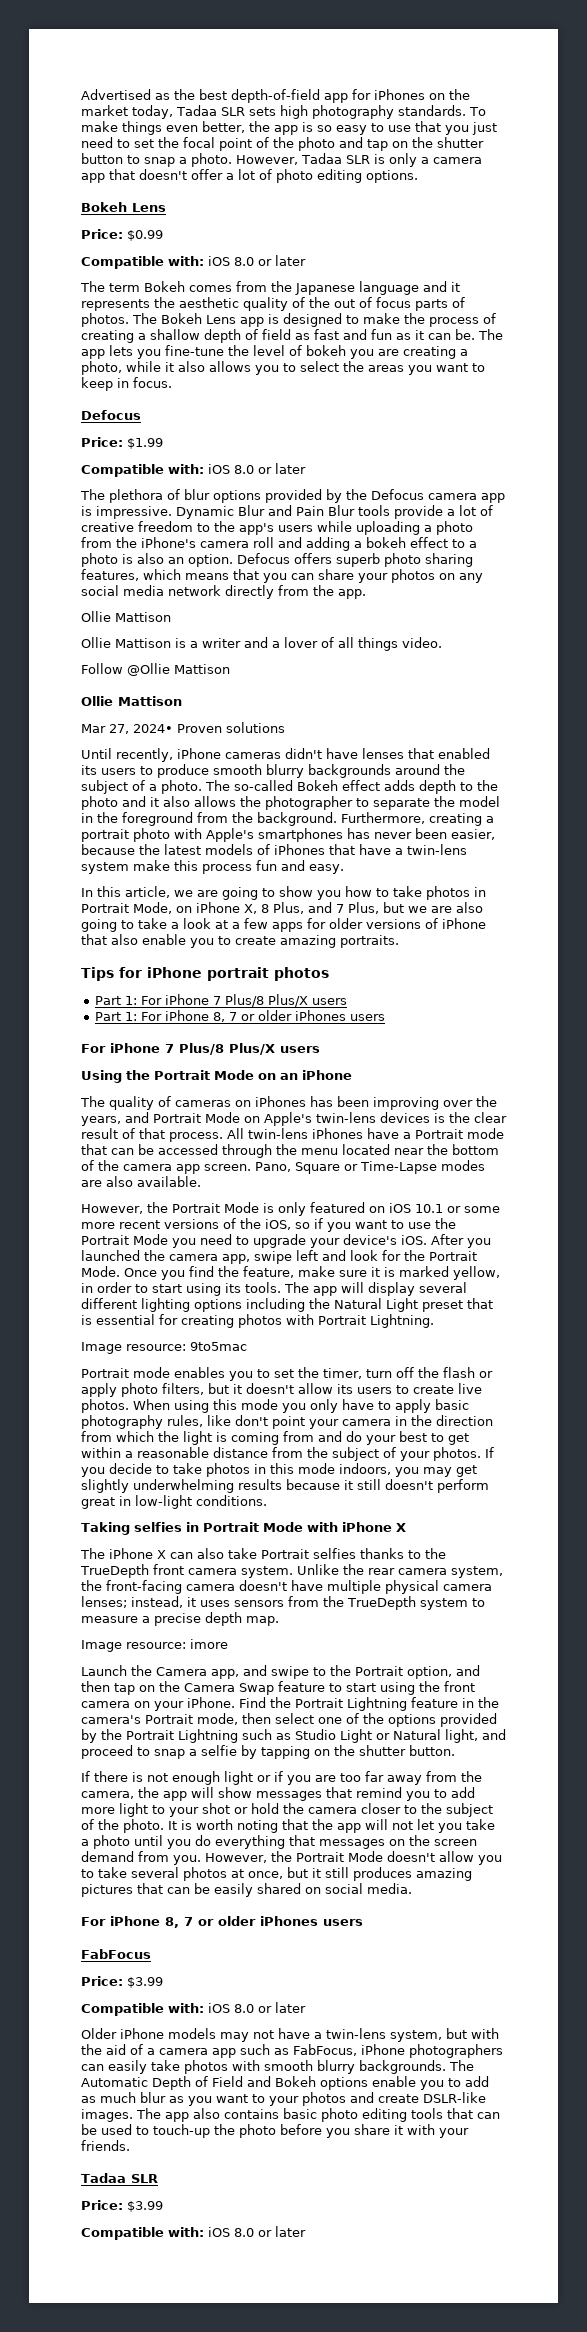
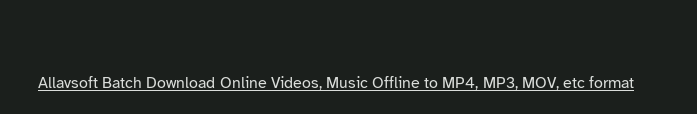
- Advertised as the best depth-of-field app for iPhones on the market today, Tadaa SLR sets high photography standards. To make things even better, the app is so easy to use that you just need to set the focal point of the photo and tap on the shutter button to snap a photo. However, Tadaa SLR is only a camera app that doesn't offer a lot of photo editing options.
- Bokeh Lens
- Price: $0.99
- Compatible with: iOS 8.0 or later
- The term Bokeh comes from the Japanese language and it represents the aesthetic quality of the out of focus parts of photos. The Bokeh Lens app is designed to make the process of creating a shallow depth of field as fast and fun as it can be. The app lets you fine-tune the level of bokeh you are creating a photo, while it also allows you to select the areas you want to keep in focus.
- Defocus
- Price: $1.99
- Compatible with: iOS 8.0 or later
- The plethora of blur options provided by the Defocus camera app is impressive. Dynamic Blur and Pain Blur tools provide a lot of creative freedom to the app's users while uploading a photo from the iPhone's camera roll and adding a bokeh effect to a photo is also an option. Defocus offers superb photo sharing features, which means that you can share your photos on any social media network directly from the app.
- Ollie Mattison
- Ollie Mattison is a writer and a lover of all things video.
- Follow @Ollie Mattison
- Ollie Mattison
- Mar 27, 2024• Proven solutions
- Until recently, iPhone cameras didn't have lenses that enabled its users to produce smooth blurry backgrounds around the subject of a photo. The so-called Bokeh effect adds depth to the photo and it also allows the photographer to separate the model in the foreground from the background. Furthermore, creating a portrait photo with Apple's smartphones has never been easier, because the latest models of iPhones that have a twin-lens system make this process fun and easy.
- In this article, we are going to show you how to take photos in Portrait Mode, on iPhone X, 8 Plus, and 7 Plus, but we are also going to take a look at a few apps for older versions of iPhone that also enable you to create amazing portraits.
- Tips for iPhone portrait photos
- Part 1: For iPhone 7 Plus/8 Plus/X users
- Part 1: For iPhone 8, 7 or older iPhones users
- For iPhone 7 Plus/8 Plus/X users
- Using the Portrait Mode on an iPhone
- The quality of cameras on iPhones has been improving over the years, and Portrait Mode on Apple's twin-lens devices is the clear result of that process. All twin-lens iPhones have a Portrait mode that can be accessed through the menu located near the bottom of the camera app screen. Pano, Square or Time-Lapse modes are also available.
- However, the Portrait Mode is only featured on iOS 10.1 or some more recent versions of the iOS, so if you want to use the Portrait Mode you need to upgrade your device's iOS. After you launched the camera app, swipe left and look for the Portrait Mode. Once you find the feature, make sure it is marked yellow, in order to start using its tools. The app will display several different lighting options including the Natural Light preset that is essential for creating photos with Portrait Lightning.
- Image resource: 9to5mac
- Portrait mode enables you to set the timer, turn off the flash or apply photo filters, but it doesn't allow its users to create live photos. When using this mode you only have to apply basic photography rules, like don't point your camera in the direction from which the light is coming from and do your best to get within a reasonable distance from the subject of your photos. If you decide to take photos in this mode indoors, you may get slightly underwhelming results because it still doesn't perform great in low-light conditions.
- Taking selfies in Portrait Mode with iPhone X
- The iPhone X can also take Portrait selfies thanks to the TrueDepth front camera system. Unlike the rear camera system, the front-facing camera doesn't have multiple physical camera lenses; instead, it uses sensors from the TrueDepth system to measure a precise depth map.
- Image resource: imore
- Launch the Camera app, and swipe to the Portrait option, and then tap on the Camera Swap feature to start using the front camera on your iPhone. Find the Portrait Lightning feature in the camera's Portrait mode, then select one of the options provided by the Portrait Lightning such as Studio Light or Natural light, and proceed to snap a selfie by tapping on the shutter button.
- If there is not enough light or if you are too far away from the camera, the app will show messages that remind you to add more light to your shot or hold the camera closer to the subject of the photo. It is worth noting that the app will not let you take a photo until you do everything that messages on the screen demand from you. However, the Portrait Mode doesn't allow you to take several photos at once, but it still produces amazing pictures that can be easily shared on social media.
- For iPhone 8, 7 or older iPhones users
- FabFocus
- Price: $3.99
- Compatible with: iOS 8.0 or later
- Older iPhone models may not have a twin-lens system, but with the aid of a camera app such as FabFocus, iPhone photographers can easily take photos with smooth blurry backgrounds. The Automatic Depth of Field and Bokeh options enable you to add as much blur as you want to your photos and create DSLR-like images. The app also contains basic photo editing tools that can be used to touch-up the photo before you share it with your friends.
- Tadaa SLR
- Price: $3.99
- Compatible with: iOS 8.0 or later
+ Allavsoft Batch Download Online Videos, Music Offline to MP4, MP3, MOV, etc format

